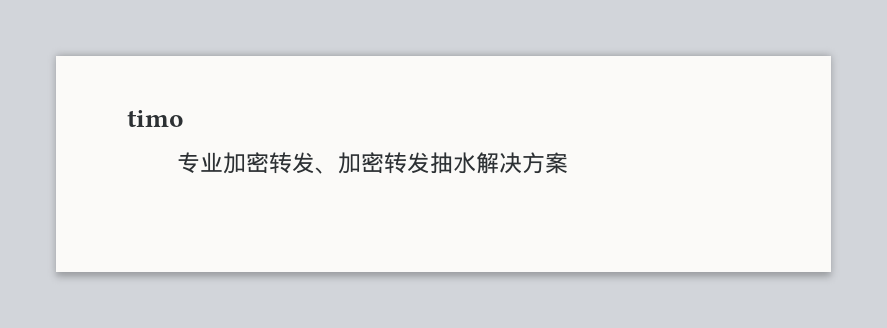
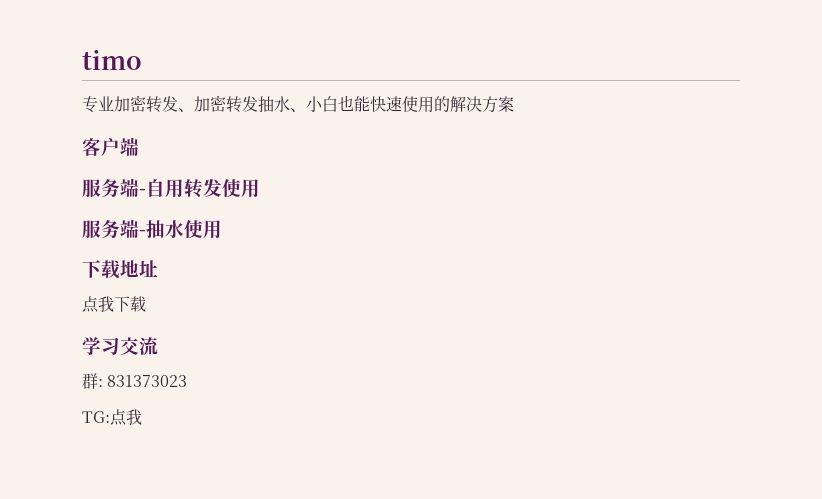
- 专业加密转发、加密转发抽水解决方案
+ 专业加密转发、加密转发抽水、小白也能快速使用的解决方案
+ 客户端
+ 服务端-自用转发使用
+ 服务端-抽水使用
+ 下载地址
+ 点我下载
+ 学习交流
+ 群: 831373023
+ TG:点我

